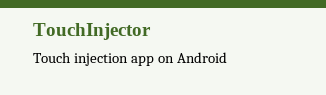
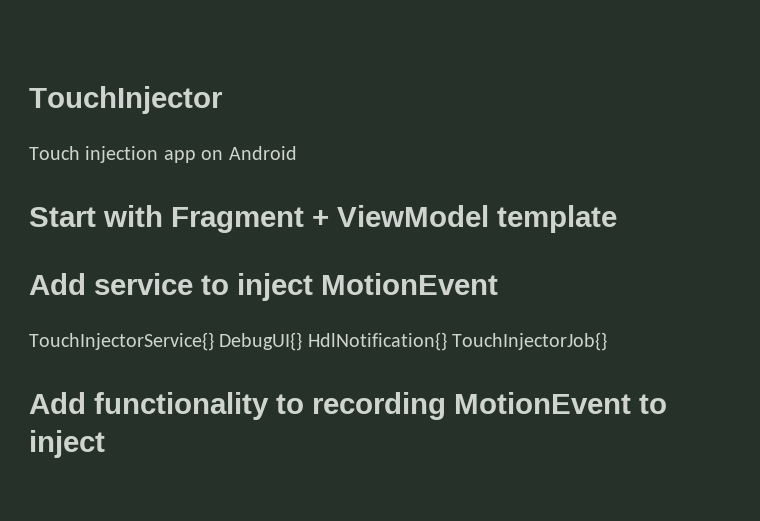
+ Start with Fragment + ViewModel template
+ Add service to inject MotionEvent
+ TouchInjectorService{} DebugUI{} HdlNotification{} TouchInjectorJob{}
+ Add functionality to recording MotionEvent to inject

